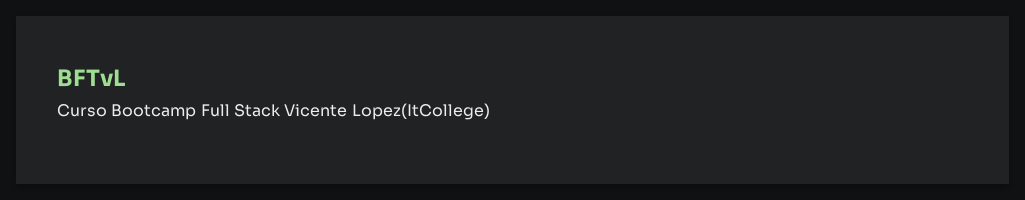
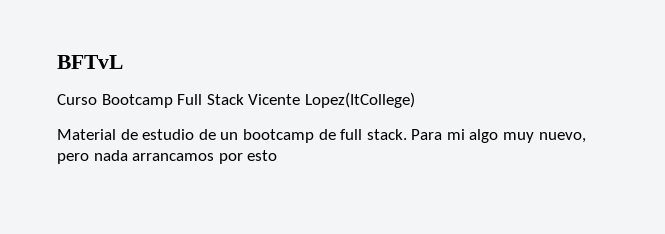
+ Material de estudio de un bootcamp de full stack. Para mi algo muy nuevo, pero nada arrancamos por esto

